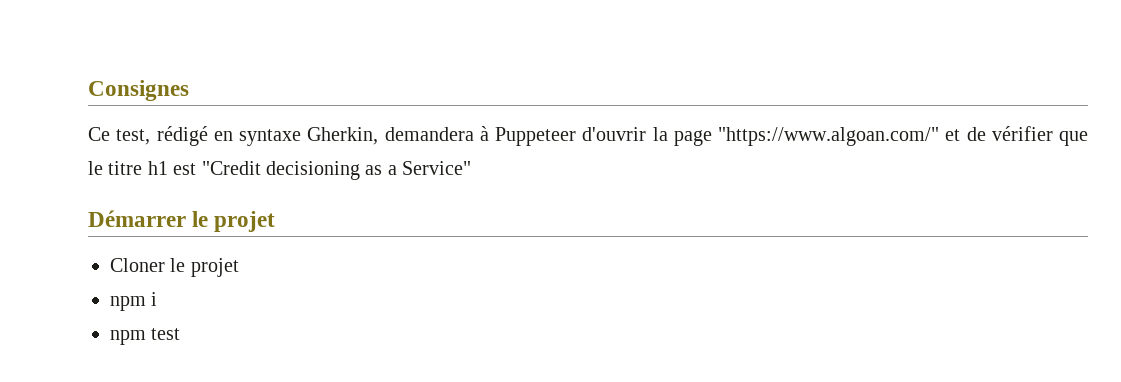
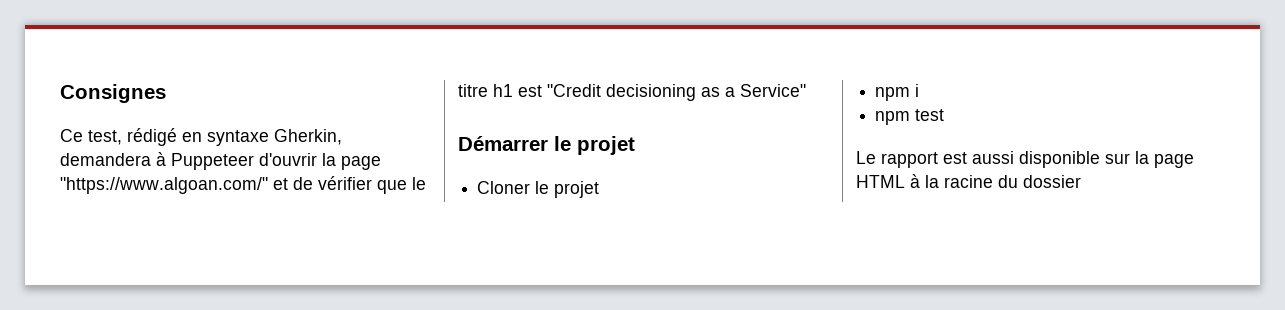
+ Le rapport est aussi disponible sur la page HTML à la racine du dossier

